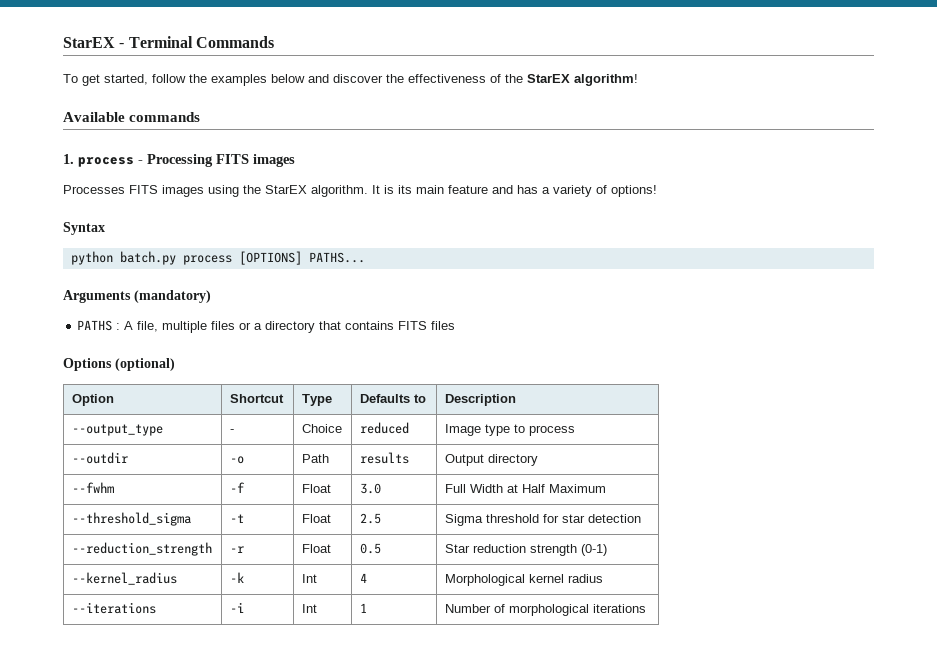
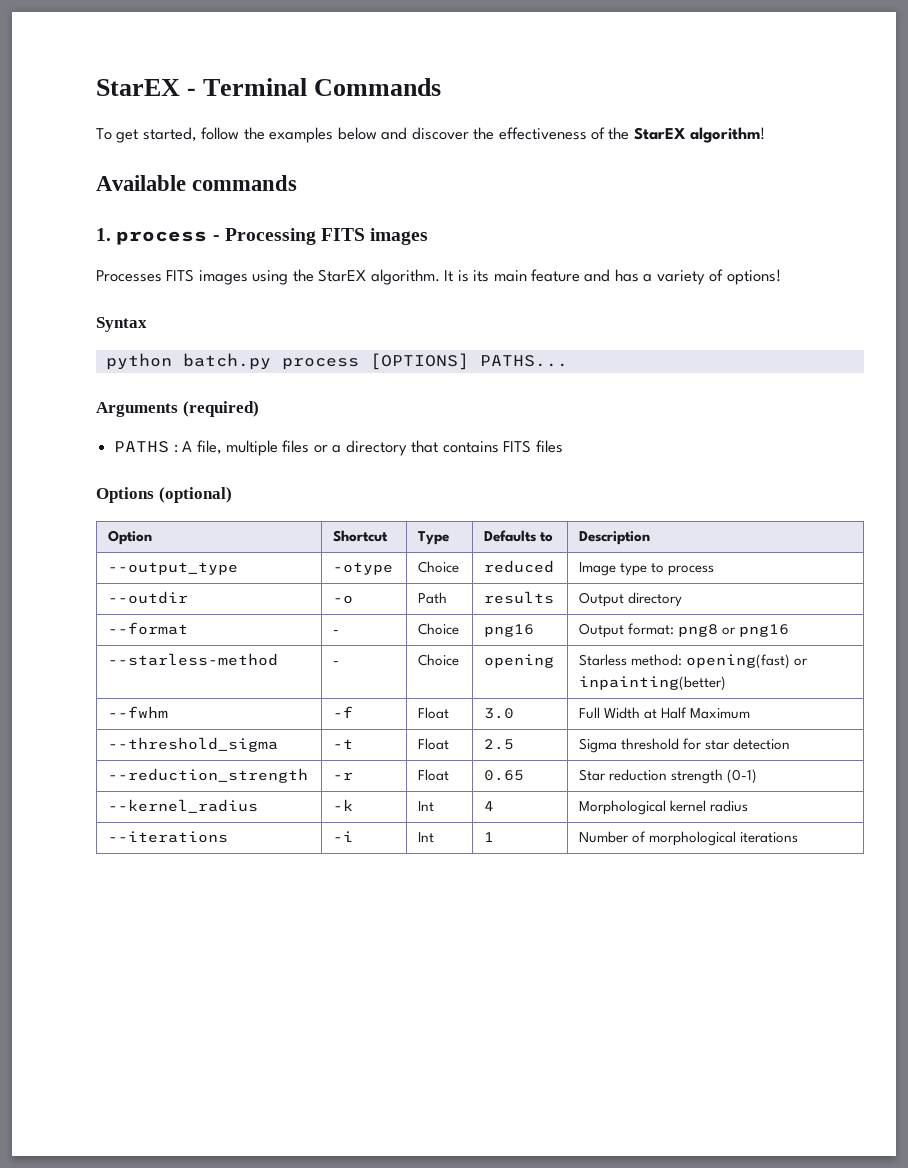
- Arguments (mandatory)
+ Arguments (required)
- --output_type | - | Choice | reduced | Image type to process
+ --output_type | -otype | Choice | reduced | Image type to process
+ --format | - | Choice | png16 | Output format: png8 or png16
+ --starless-method | - | Choice | opening | Starless method: opening(fast) or inpainting(better)
- --reduction_strength | -r | Float | 0.5 | Star reduction strength (0-1)
+ --reduction_strength | -r | Float | 0.65 | Star reduction strength (0-1)

